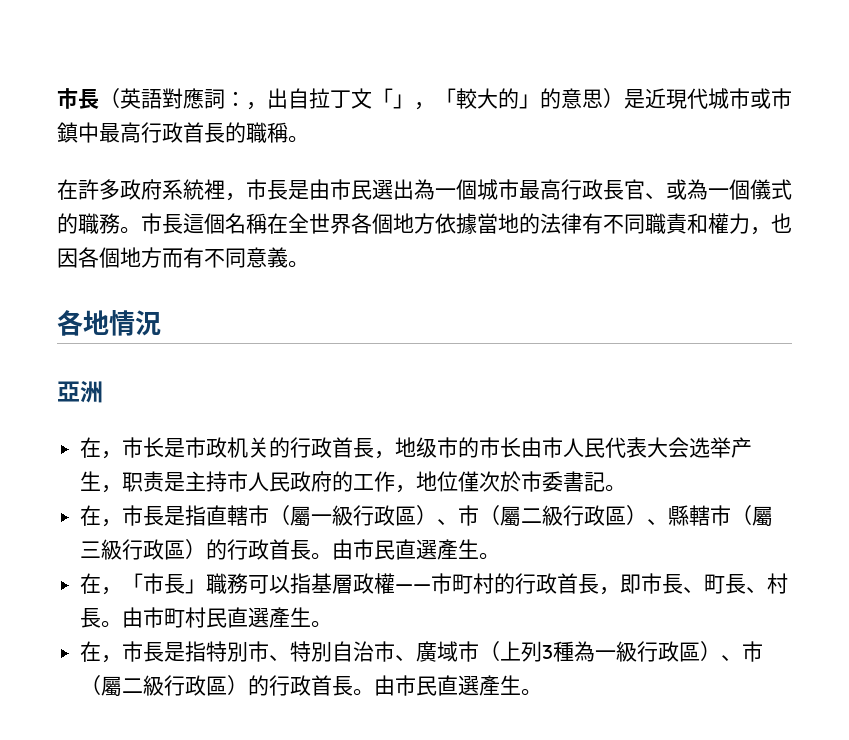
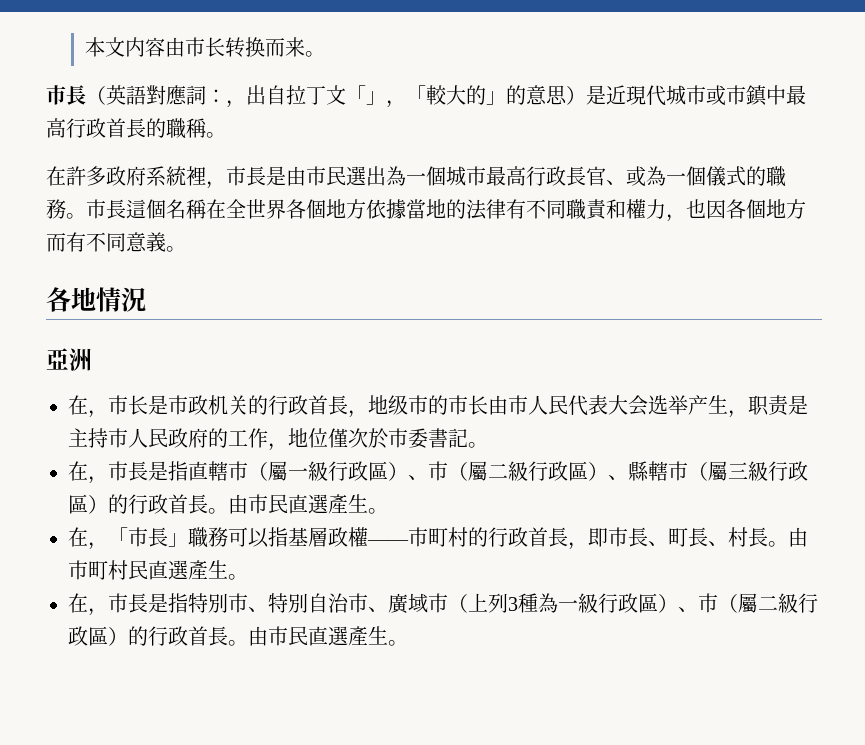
+ 本文内容由市长转换而来。

